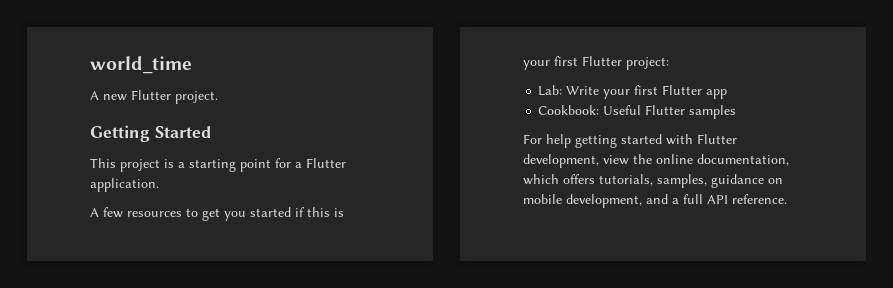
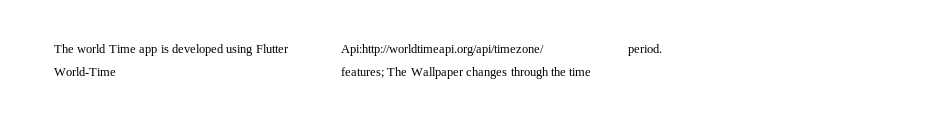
- world_time
- A new Flutter project.
- Getting Started
- This project is a starting point for a Flutter application.
- A few resources to get you started if this is your first Flutter project:
- Lab: Write your first Flutter app
- Cookbook: Useful Flutter samples
- For help getting started with Flutter development, view the online documentation, which offers tutorials, samples, guidance on mobile development, and a full API reference.
+ The world Time app is developed using Flutter
+ World-Time Api:http://worldtimeapi.org/api/timezone/
+ features; The Wallpaper changes through the time period.

